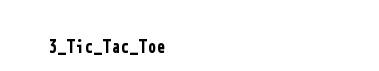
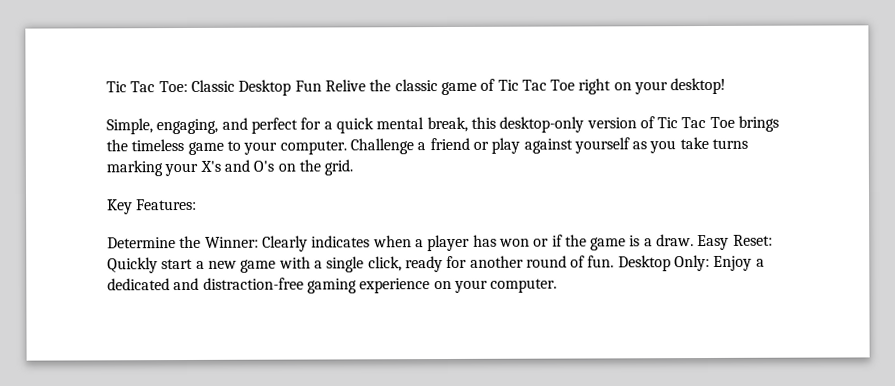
- 3_Tic_Tac_Toe
+ Tic Tac Toe: Classic Desktop Fun Relive the classic game of Tic Tac Toe right on your desktop!
+ Simple, engaging, and perfect for a quick mental break, this desktop-only version of Tic Tac Toe brings the timeless game to your computer. Challenge a friend or play against yourself as you take turns marking your X's and O's on the grid.
+ Key Features:
+ Determine the Winner: Clearly indicates when a player has won or if the game is a draw. Easy Reset: Quickly start a new game with a single click, ready for another round of fun. Desktop Only: Enjoy a dedicated and distraction-free gaming experience on your computer.

